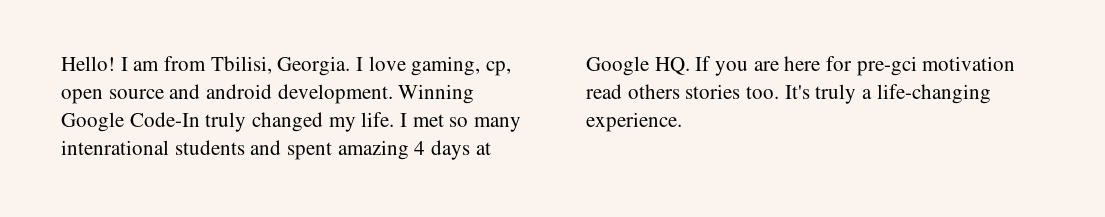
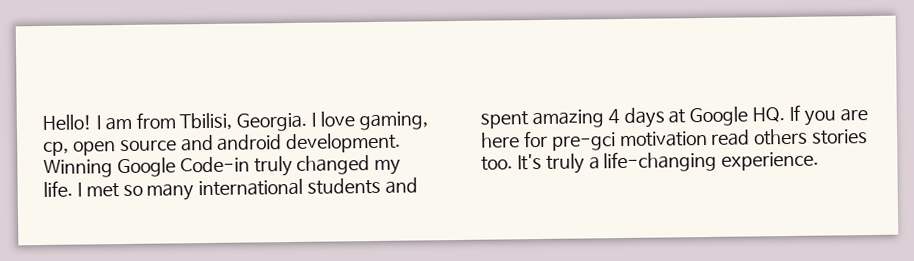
- Winning Google Code-In truly changed my life.
+ Winning Google Code-in truly changed my life.
- I met so many intenrational students and spent amazing 4 days at Google HQ. If you are here for pre-gci motivation read others stories too.
+ I met so many international students and spent amazing 4 days at Google HQ. If you are here for pre-gci motivation read others stories too.

